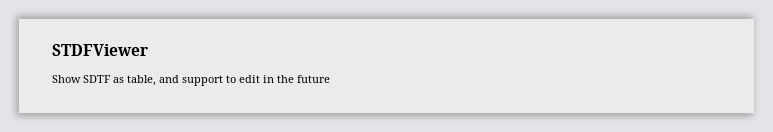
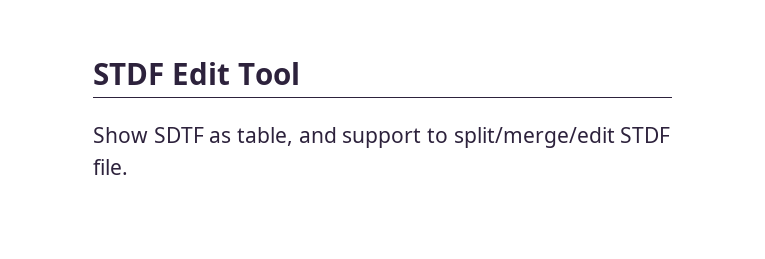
- STDFViewer
+ STDF Edit Tool
- Show SDTF as table, and support to edit in the future
+ Show SDTF as table, and support to split/merge/edit STDF file.

